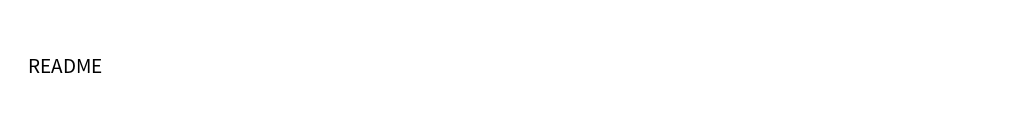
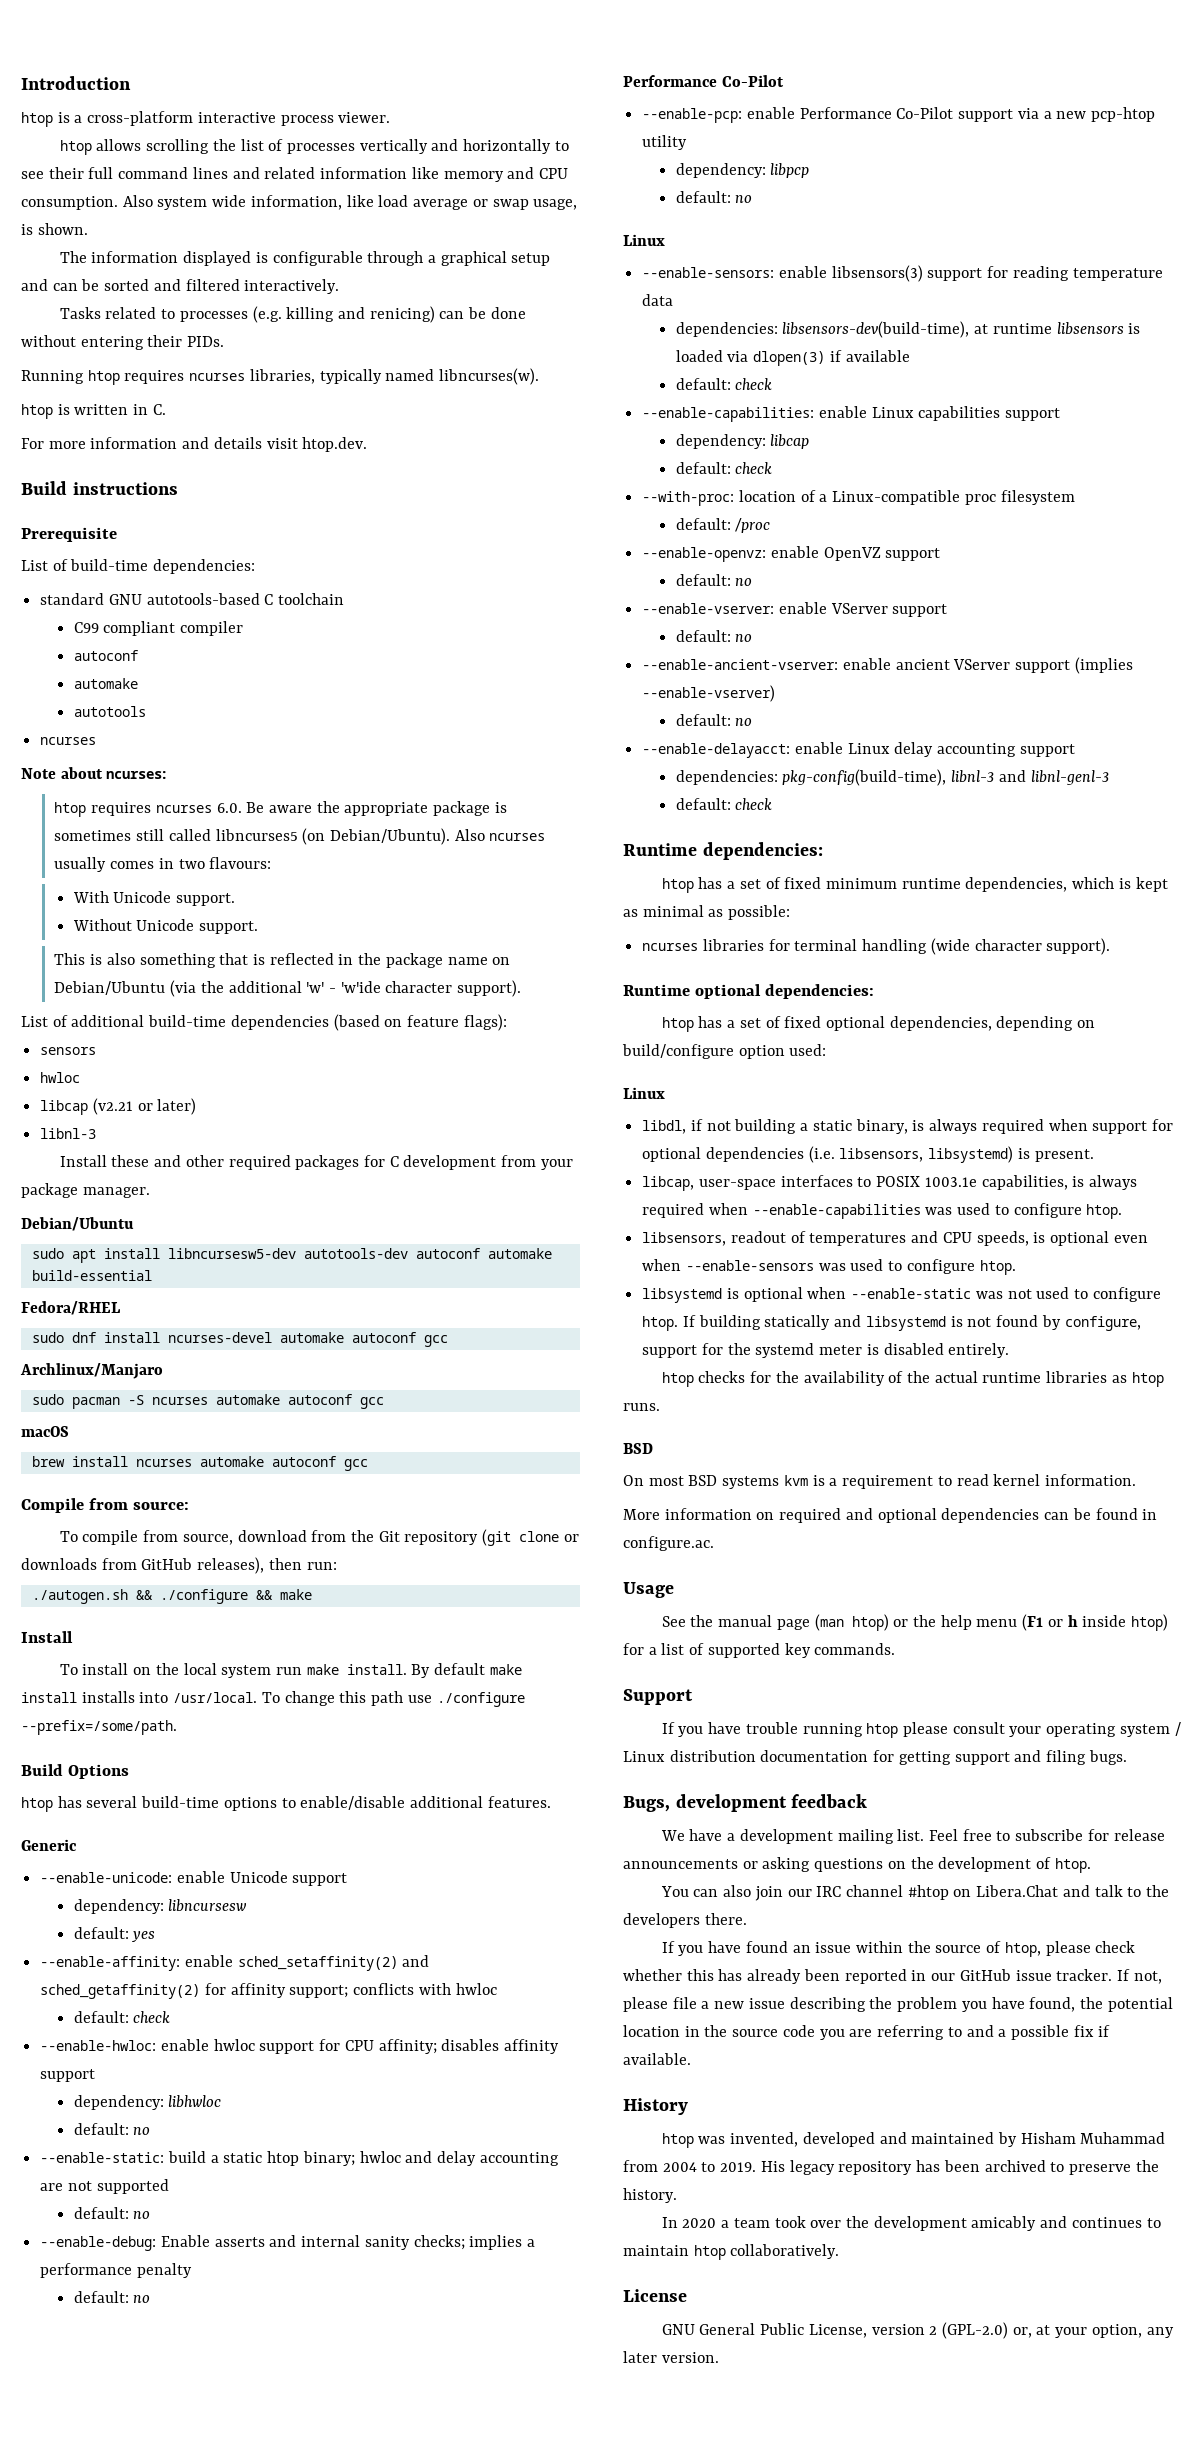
- README
+ Introduction
+ htop is a cross-platform interactive process viewer.
+ htop allows scrolling the list of processes vertically and horizontally to see their full command lines and related information like memory and CPU consumption. Also system wide information, like load average or swap usage, is shown.
+ The information displayed is configurable through a graphical setup and can be sorted and filtered interactively.
+ Tasks related to processes (e.g. killing and renicing) can be done without entering their PIDs.
+ Running htop requires ncurses libraries, typically named libncurses(w).
+ htop is written in C.
+ For more information and details visit htop.dev.
+ Build instructions
+ Prerequisite
+ List of build-time dependencies:
+ standard GNU autotools-based C toolchain
+ C99 compliant compiler
+ autoconf
+ automake
+ autotools
+ ncurses
+ Note about ncurses:
+ htop requires ncurses 6.0. Be aware the appropriate package is sometimes still called libncurses5 (on Debian/Ubuntu). Also ncurses usually comes in two flavours:
+ With Unicode support.
+ Without Unicode support.
+ This is also something that is reflected in the package name on Debian/Ubuntu (via the additional 'w' - 'w'ide character support).
+ List of additional build-time dependencies (based on feature flags):
+ sensors
+ hwloc
+ libcap (v2.21 or later)
+ libnl-3
+ Install these and other required packages for C development from your package manager.
+ Debian/Ubuntu
+ sudo apt install libncursesw5-dev autotools-dev autoconf automake build-essential
+ Fedora/RHEL
+ sudo dnf install ncurses-devel automake autoconf gcc
+ Archlinux/Manjaro
+ sudo pacman -S ncurses automake autoconf gcc
+ macOS
+ brew install ncurses automake autoconf gcc
+ Compile from source:
+ To compile from source, download from the Git repository (git clone or downloads from GitHub releases), then run:
+ ./autogen.sh && ./configure && make
+ Install
+ To install on the local system run make install. By default make install installs into /usr/local. To change this path use ./configure --prefix=/some/path.
+ Build Options
+ htop has several build-time options to enable/disable additional features.
+ Generic
+ --enable-unicode: enable Unicode support
+ dependency: libncursesw
+ default: yes
+ --enable-affinity: enable sched_setaffinity(2) and sched_getaffinity(2) for affinity support; conflicts with hwloc
+ default: check
+ --enable-hwloc: enable hwloc support for CPU affinity; disables affinity support
+ dependency: libhwloc
+ default: no
+ --enable-static: build a static htop binary; hwloc and delay accounting are not supported
+ default: no
+ --enable-debug: Enable asserts and internal sanity checks; implies a performance penalty
+ default: no
+ Performance Co-Pilot
+ --enable-pcp: enable Performance Co-Pilot support via a new pcp-htop utility
+ dependency: libpcp
+ default: no
+ Linux
+ --enable-sensors: enable libsensors(3) support for reading temperature data
+ dependencies: libsensors-dev(build-time), at runtime libsensors is loaded via dlopen(3) if available
+ default: check
+ --enable-capabilities: enable Linux capabilities support
+ dependency: libcap
+ default: check
+ --with-proc: location of a Linux-compatible proc filesystem
+ default: /proc
+ --enable-openvz: enable OpenVZ support
+ default: no
+ --enable-vserver: enable VServer support
+ default: no
+ --enable-ancient-vserver: enable ancient VServer support (implies --enable-vserver)
+ default: no
+ --enable-delayacct: enable Linux delay accounting support
+ dependencies: pkg-config(build-time), libnl-3 and libnl-genl-3
+ default: check
+ Runtime dependencies:
+ htop has a set of fixed minimum runtime dependencies, which is kept as minimal as possible:
+ ncurses libraries for terminal handling (wide character support).
+ Runtime optional dependencies:
+ htop has a set of fixed optional dependencies, depending on build/configure option used:
+ Linux
+ libdl, if not building a static binary, is always required when support for optional dependencies (i.e. libsensors, libsystemd) is present.
+ libcap, user-space interfaces to POSIX 1003.1e capabilities, is always required when --enable-capabilities was used to configure htop.
+ libsensors, readout of temperatures and CPU speeds, is optional even when --enable-sensors was used to configure htop.
+ libsystemd is optional when --enable-static was not used to configure htop. If building statically and libsystemd is not found by configure, support for the systemd meter is disabled entirely.
+ htop checks for the availability of the actual runtime libraries as htop runs.
+ BSD
+ On most BSD systems kvm is a requirement to read kernel information.
+ More information on required and optional dependencies can be found in configure.ac.
+ Usage
+ See the manual page (man htop) or the help menu (F1 or h inside htop) for a list of supported key commands.
+ Support
+ If you have trouble running htop please consult your operating system / Linux distribution documentation for getting support and filing bugs.
+ Bugs, development feedback
+ We have a development mailing list. Feel free to subscribe for release announcements or asking questions on the development of htop.
+ You can also join our IRC channel #htop on Libera.Chat and talk to the developers there.
+ If you have found an issue within the source of htop, please check whether this has already been reported in our GitHub issue tracker. If not, please file a new issue describing the problem you have found, the potential location in the source code you are referring to and a possible fix if available.
+ History
+ htop was invented, developed and maintained by Hisham Muhammad from 2004 to 2019. His legacy repository has been archived to preserve the history.
+ In 2020 a team took over the development amicably and continues to maintain htop collaboratively.
+ License
+ GNU General Public License, version 2 (GPL-2.0) or, at your option, any later version.

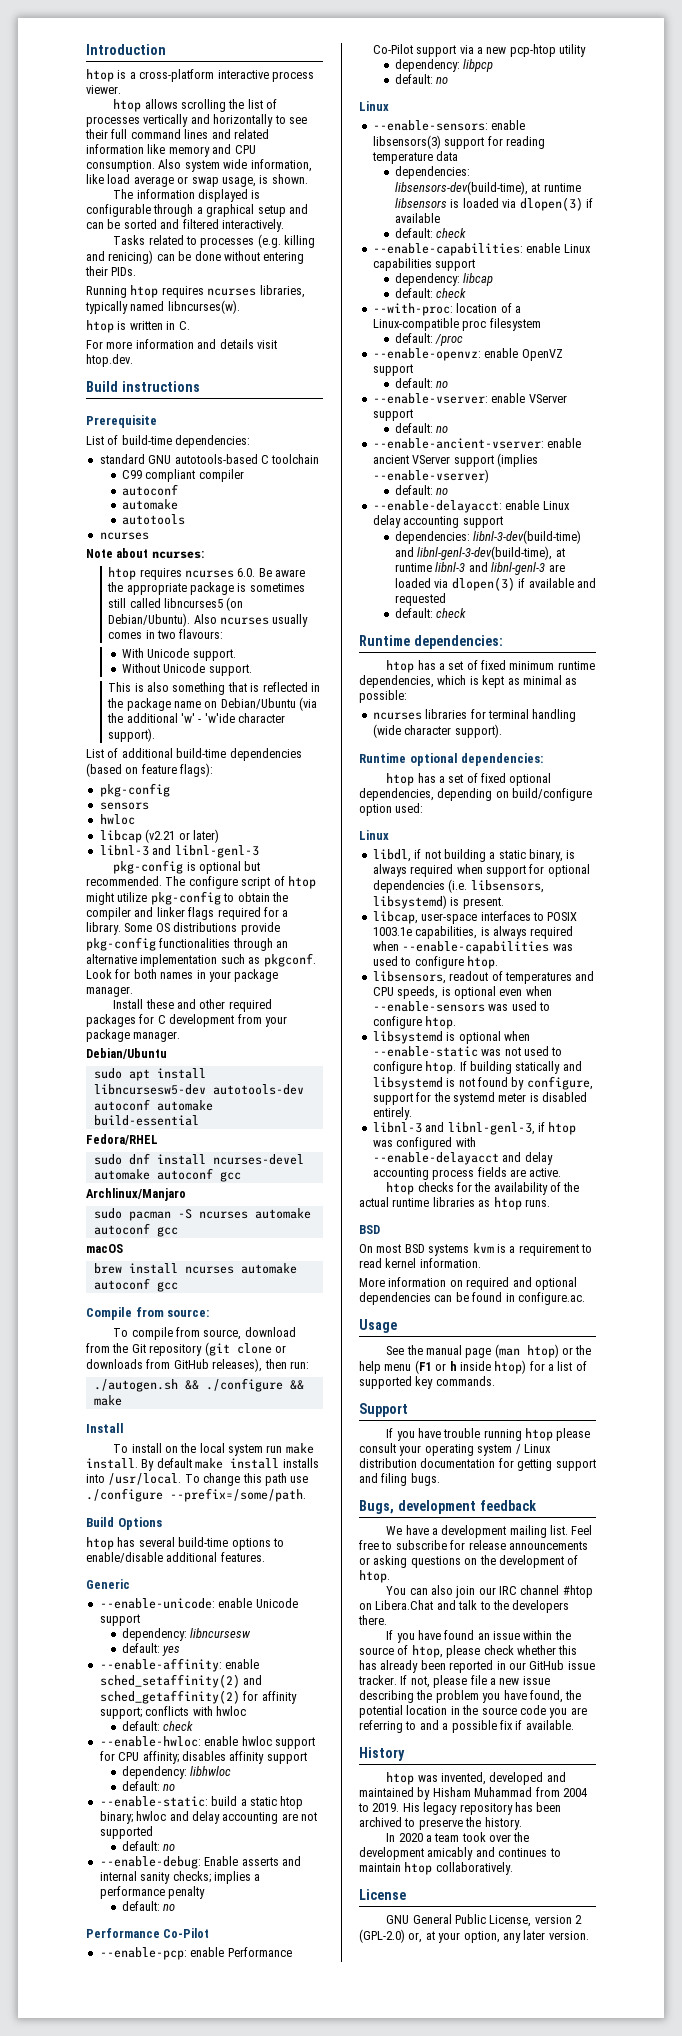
  List of additional build-time dependencies (based on feature flags):
+ pkg-config
  libcap (v2.21 or later)
- libnl-3
+ libnl-3 and libnl-genl-3
+ pkg-config is optional but recommended. The configure script of htop might utilize pkg-config to obtain the compiler and linker flags required for a library. Some OS distributions provide pkg-config functionalities through an alternative implementation such as pkgconf. Look for both names in your package manager.
- dependencies: pkg-config(build-time), libnl-3 and libnl-genl-3
+ dependencies: libnl-3-dev(build-time) and libnl-genl-3-dev(build-time), at runtime libnl-3 and libnl-genl-3 are loaded via dlopen(3) if available and requested
+ libnl-3 and libnl-genl-3, if htop was configured with --enable-delayacct and delay accounting process fields are active.

